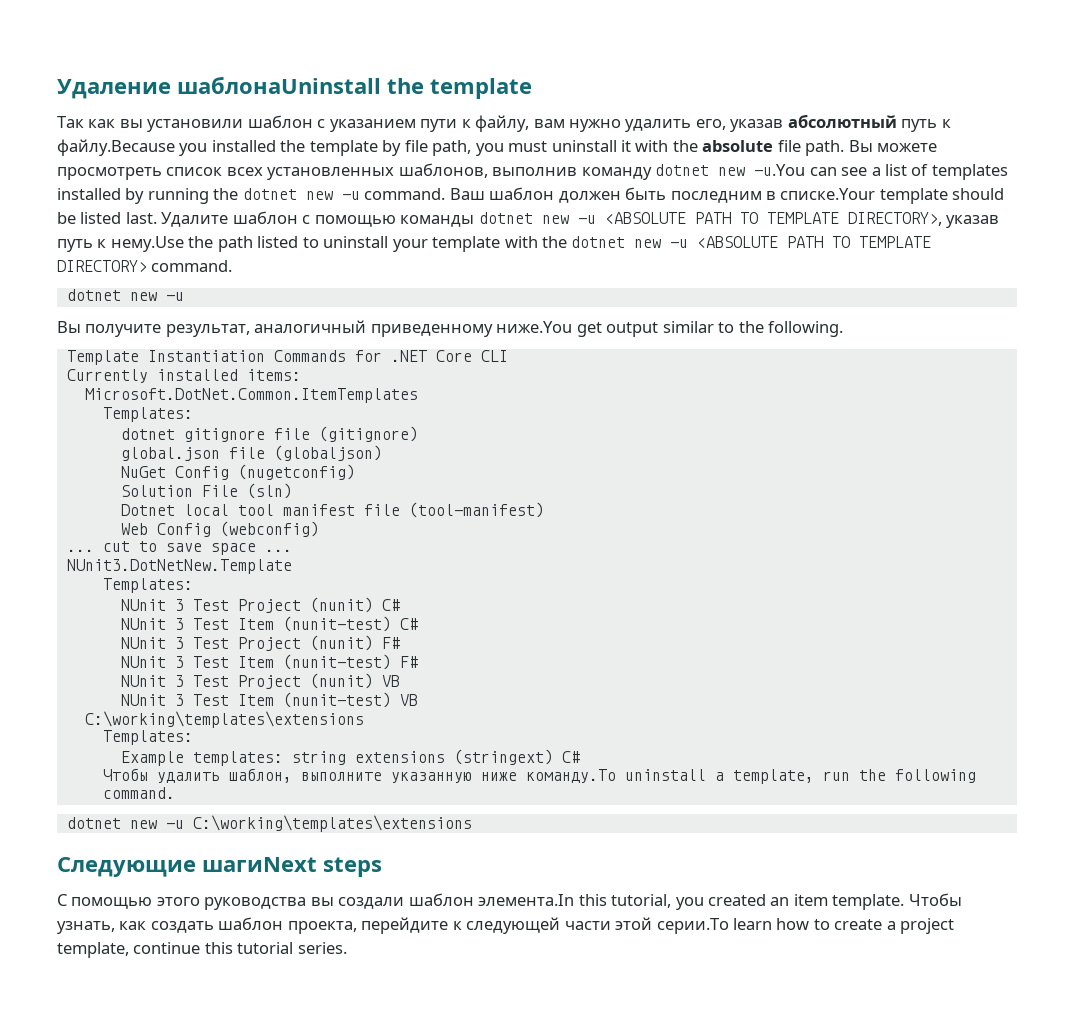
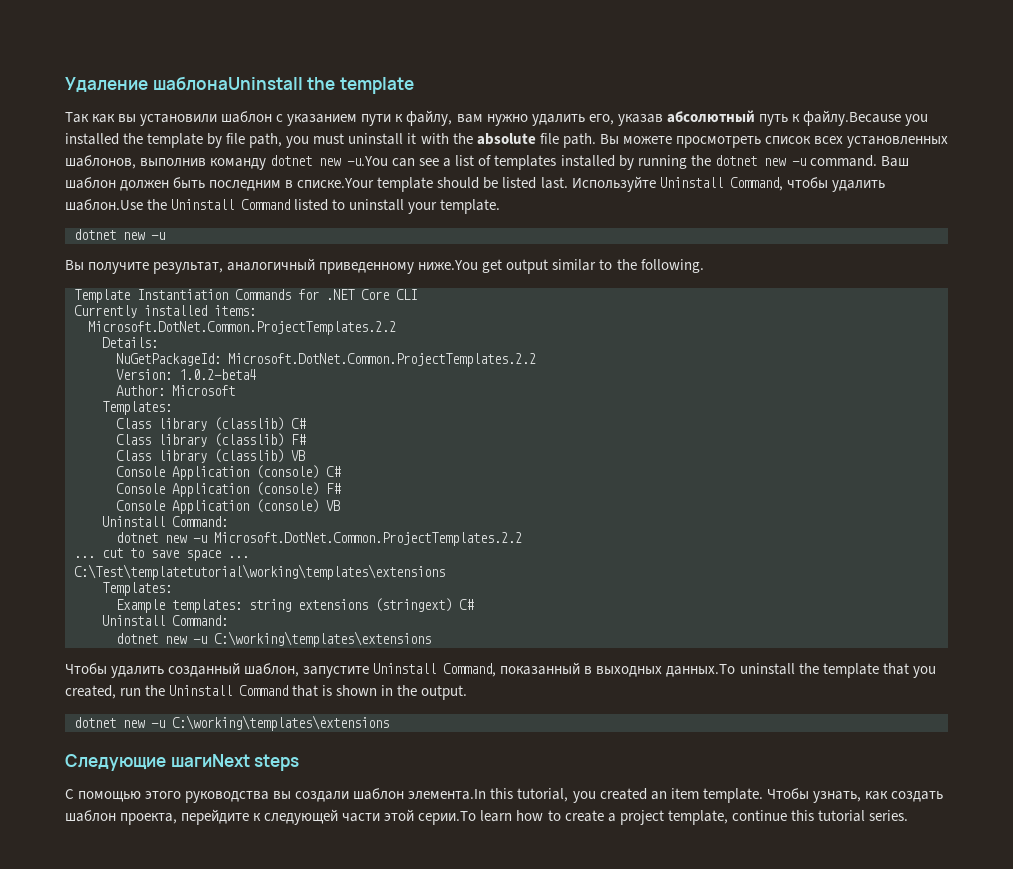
- Удалите шаблон с помощью команды dotnet new -u <ABSOLUTE PATH TO TEMPLATE DIRECTORY>, указав путь к нему.Use the path listed to uninstall your template with the dotnet new -u <ABSOLUTE PATH TO TEMPLATE DIRECTORY> command.
+ Используйте Uninstall Command, чтобы удалить шаблон.Use the Uninstall Command listed to uninstall your template.
  Currently installed items:
- Microsoft.DotNet.Common.ItemTemplates
+ Microsoft.DotNet.Common.ProjectTemplates.2.2
+ Details:
+ NuGetPackageId: Microsoft.DotNet.Common.ProjectTemplates.2.2
+ Version: 1.0.2-beta4
+ Author: Microsoft
  Templates:
- dotnet gitignore file (gitignore)
- global.json file (globaljson)
- NuGet Config (nugetconfig)
- Solution File (sln)
- Dotnet local tool manifest file (tool-manifest)
- Web Config (webconfig)
+ Class library (classlib) C#
+ Class library (classlib) F#
+ Class library (classlib) VB
+ Console Application (console) C#
+ Console Application (console) F#
+ Console Application (console) VB
+ Uninstall Command:
+ dotnet new -u Microsoft.DotNet.Common.ProjectTemplates.2.2
- NUnit3.DotNetNew.Template
- Templates:
- NUnit 3 Test Project (nunit) C#
- NUnit 3 Test Item (nunit-test) C#
- NUnit 3 Test Project (nunit) F#
- NUnit 3 Test Item (nunit-test) F#
- NUnit 3 Test Project (nunit) VB
- NUnit 3 Test Item (nunit-test) VB
- C:\working\templates\extensions
+ C:\Test\templatetutorial\working\templates\extensions
  Example templates: string extensions (stringext) C#
- Чтобы удалить шаблон, выполните указанную ниже команду.To uninstall a template, run the following command.
+ Uninstall Command:
+ dotnet new -u C:\working\templates\extensions
+ Чтобы удалить созданный шаблон, запустите Uninstall Command, показанный в выходных данных.To uninstall the template that you created, run the Uninstall Command that is shown in the output.

